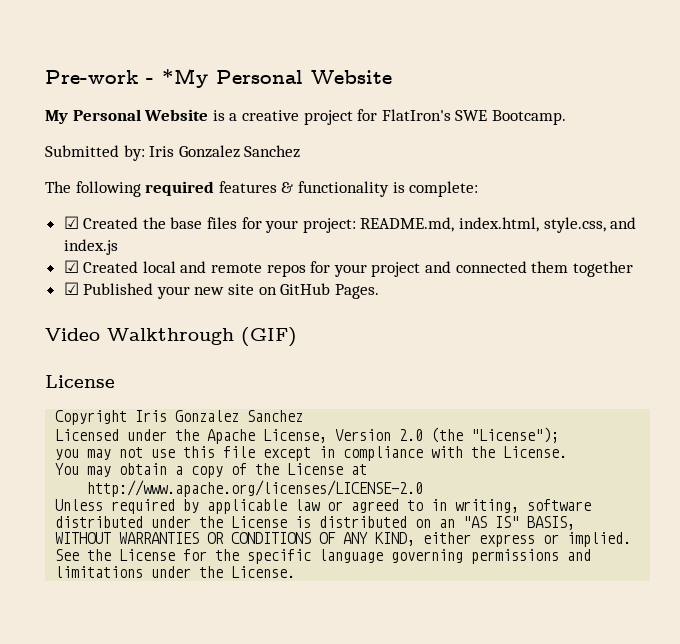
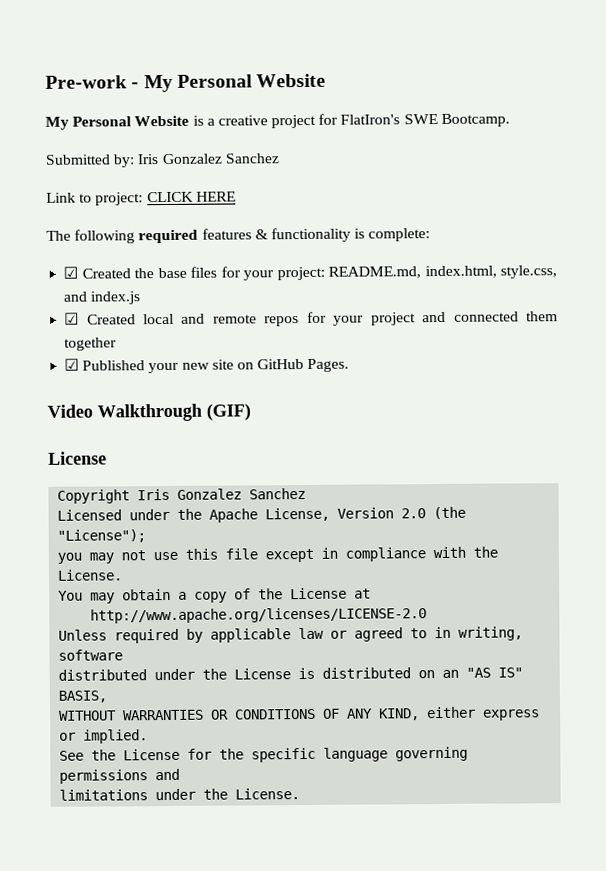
- Pre-work - *My Personal Website
+ Pre-work - My Personal Website
+ Link to project: CLICK HERE

